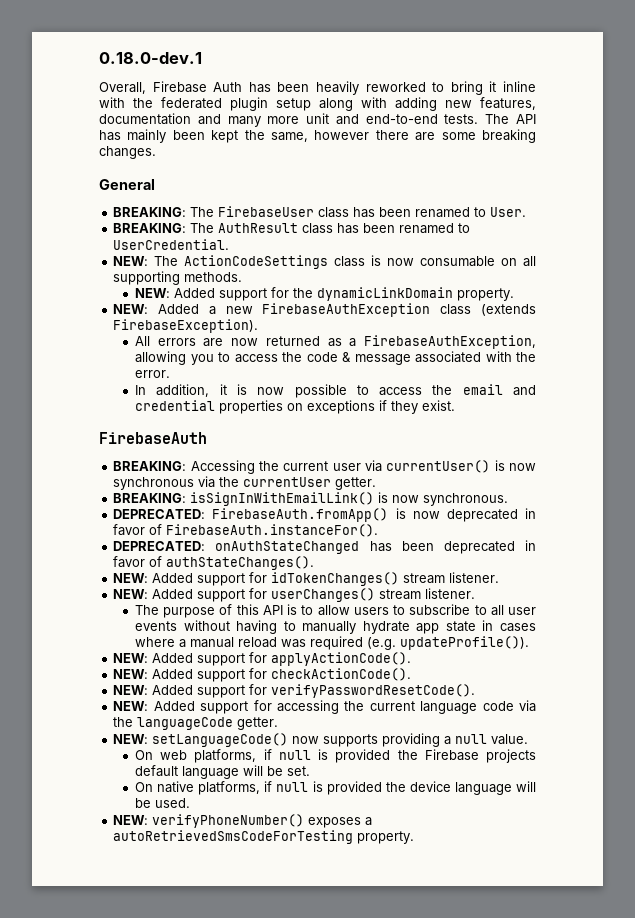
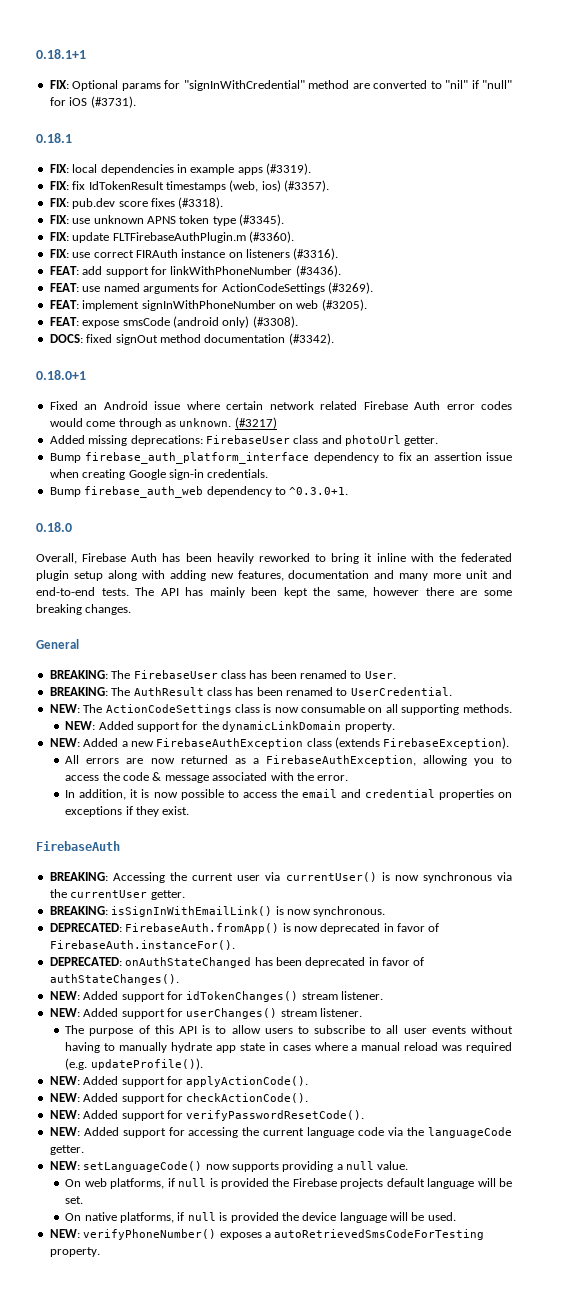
- 0.18.0-dev.1
+ 0.18.1+1
+ FIX: Optional params for "signInWithCredential" method are converted to "nil" if "null" for iOS (#3731).
+ 0.18.1
+ FIX: local dependencies in example apps (#3319).
+ FIX: fix IdTokenResult timestamps (web, ios) (#3357).
+ FIX: pub.dev score fixes (#3318).
+ FIX: use unknown APNS token type (#3345).
+ FIX: update FLTFirebaseAuthPlugin.m (#3360).
+ FIX: use correct FIRAuth instance on listeners (#3316).
+ FEAT: add support for linkWithPhoneNumber (#3436).
+ FEAT: use named arguments for ActionCodeSettings (#3269).
+ FEAT: implement signInWithPhoneNumber on web (#3205).
+ FEAT: expose smsCode (android only) (#3308).
+ DOCS: fixed signOut method documentation (#3342).
+ 0.18.0+1
+ Fixed an Android issue where certain network related Firebase Auth error codes would come through as unknown. (#3217)
+ Added missing deprecations: FirebaseUser class and photoUrl getter.
+ Bump firebase_auth_platform_interface dependency to fix an assertion issue when creating Google sign-in credentials.
+ Bump firebase_auth_web dependency to ^0.3.0+1.
+ 0.18.0

